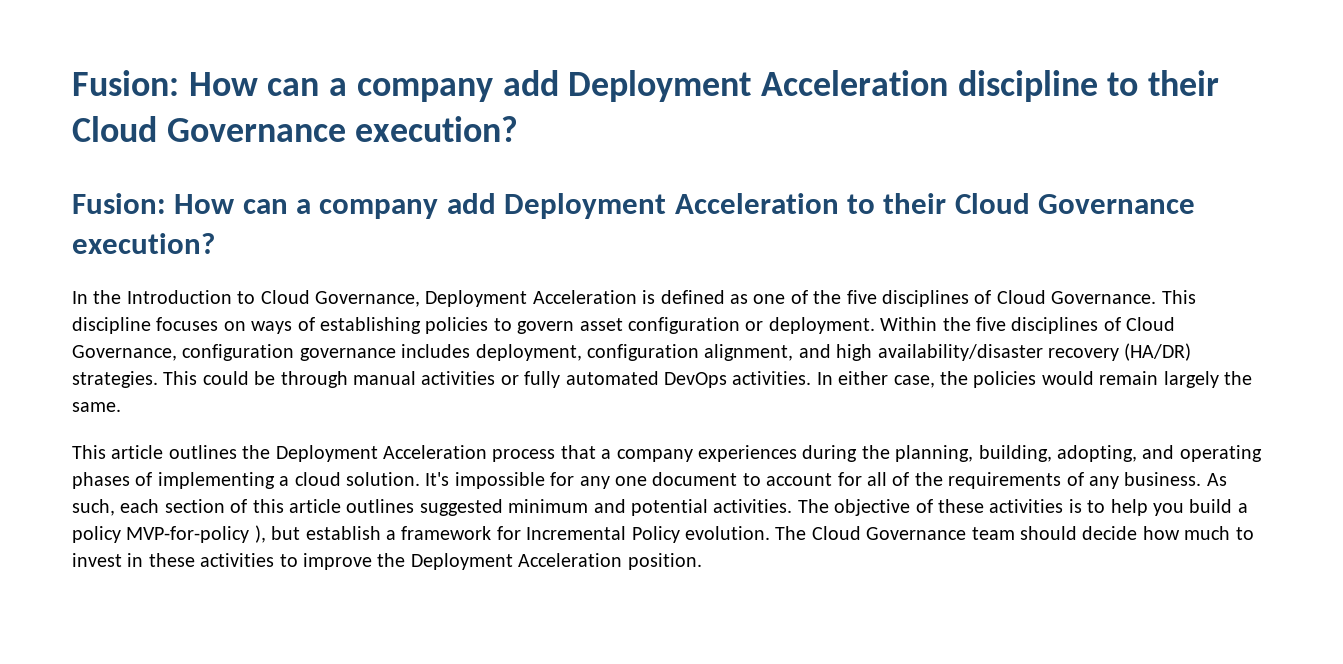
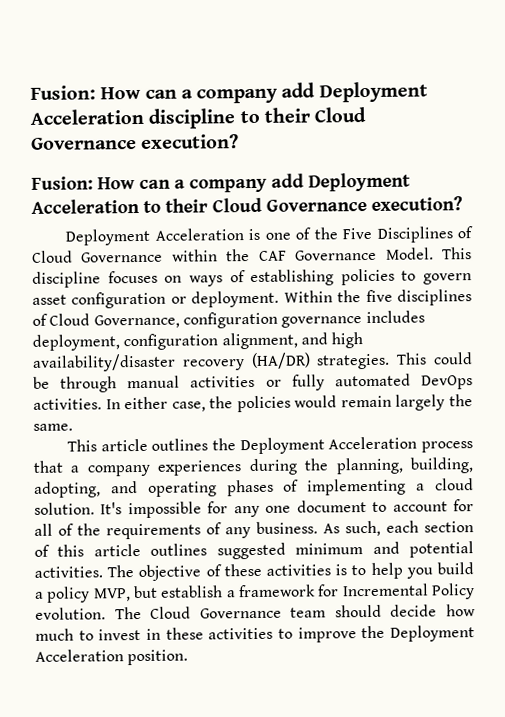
- In the Introduction to Cloud Governance, Deployment Acceleration is defined as one of the five disciplines of Cloud Governance.
+ Deployment Acceleration is one of the Five Disciplines of Cloud Governance within the CAF Governance Model.
- The objective of these activities is to help you build a policy MVP-for-policy ), but establish a framework for Incremental Policy evolution.
+ The objective of these activities is to help you build a policy MVP, but establish a framework for Incremental Policy evolution.

